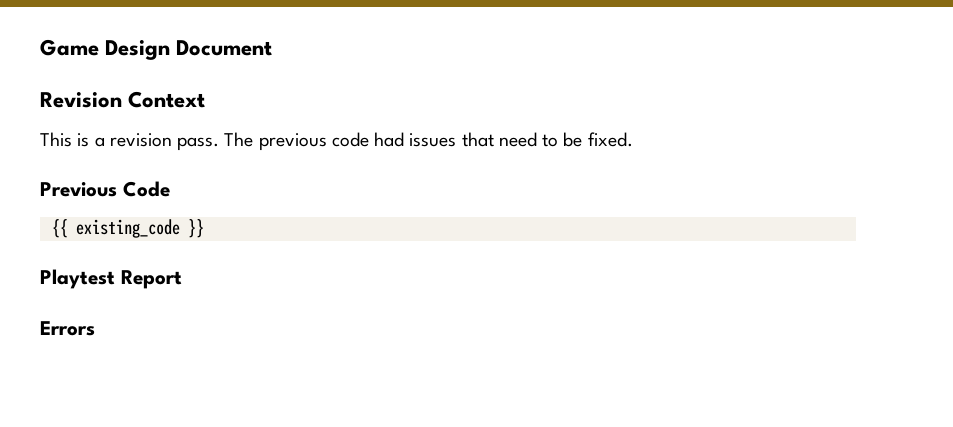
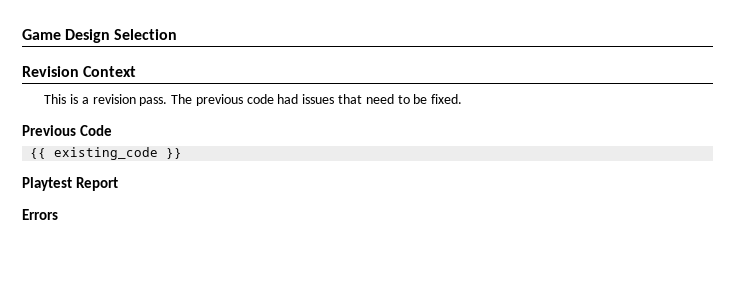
- Game Design Document
+ Game Design Selection

